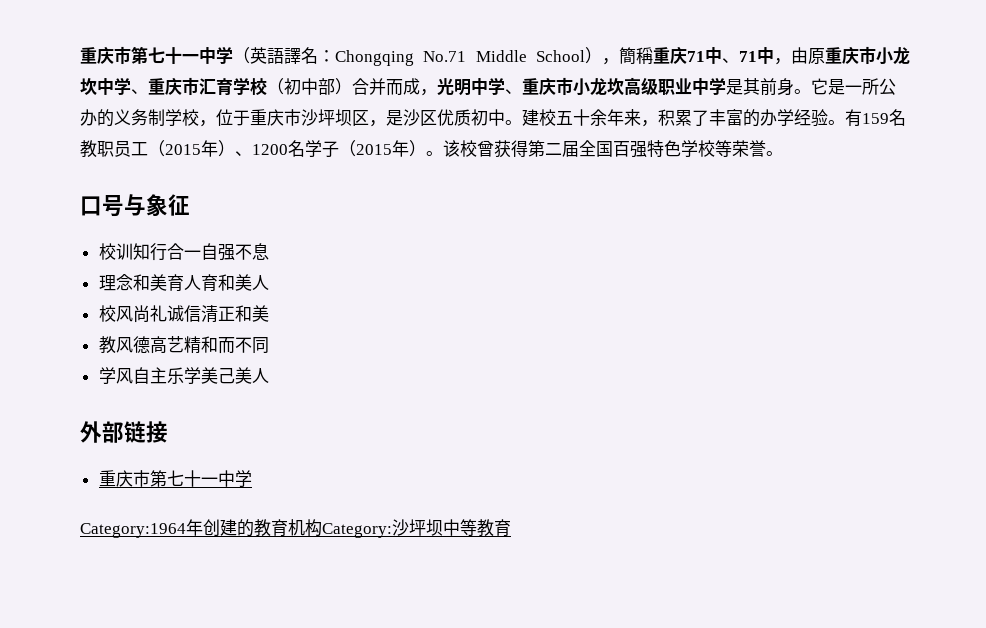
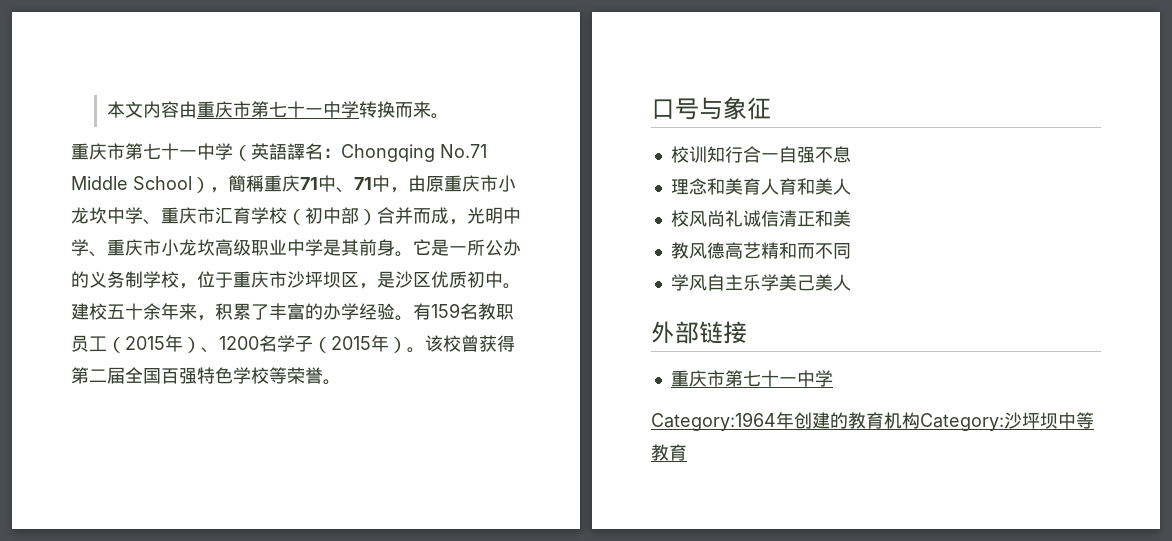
+ 本文内容由重庆市第七十一中学转换而来。

